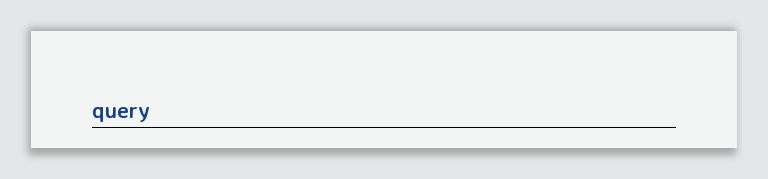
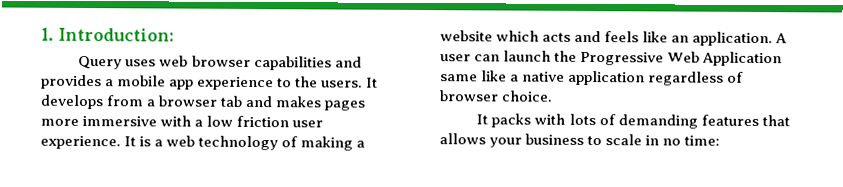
- query
+ 1. Introduction:
+ Query uses web browser capabilities and provides a mobile app experience to the users. It develops from a browser tab and makes pages more immersive with a low friction user experience. It is a web technology of making a website which acts and feels like an application. A user can launch the Progressive Web Application same like a native application regardless of browser choice.
+ It packs with lots of demanding features that allows your business to scale in no time:

